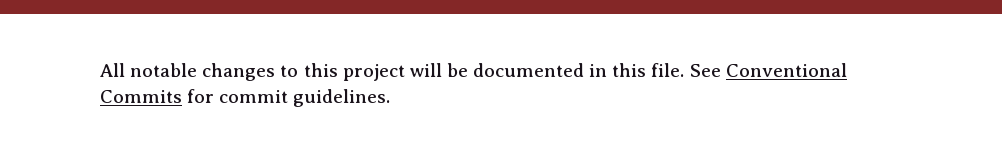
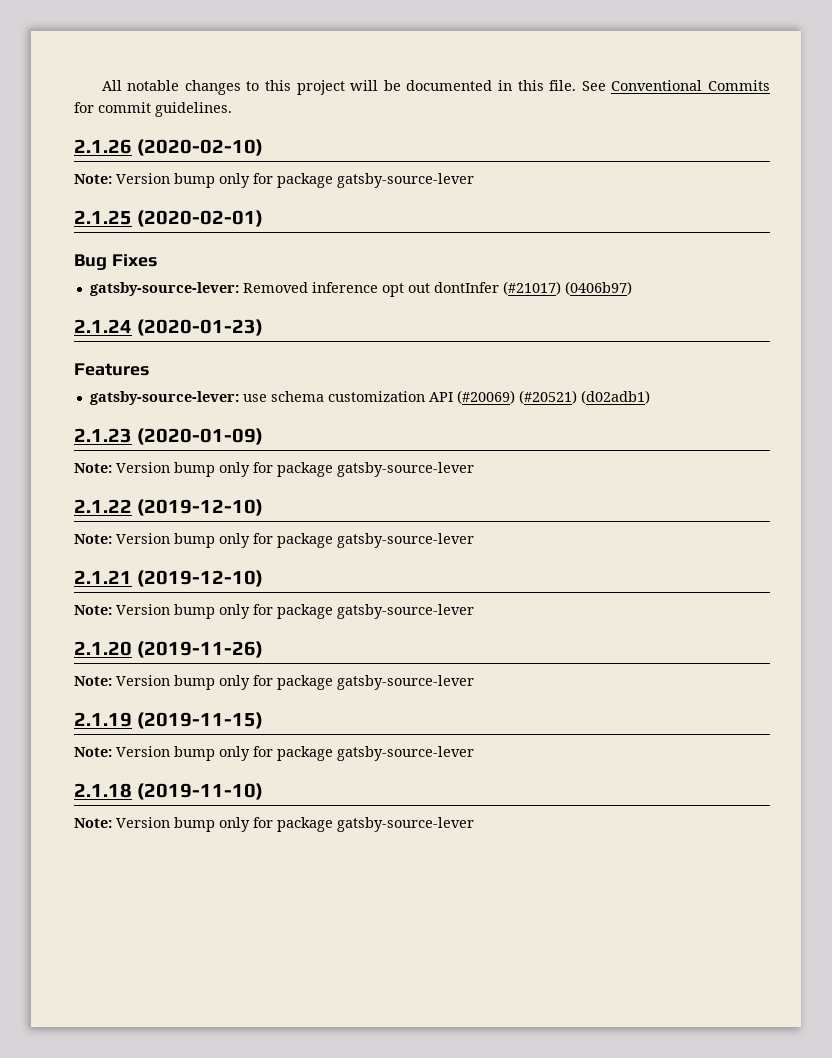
+ 2.1.26 (2020-02-10)
+ Note: Version bump only for package gatsby-source-lever
+ 2.1.25 (2020-02-01)
+ Bug Fixes
+ gatsby-source-lever: Removed inference opt out dontInfer (#21017) (0406b97)
+ 2.1.24 (2020-01-23)
+ Features
+ gatsby-source-lever: use schema customization API (#20069) (#20521) (d02adb1)
+ 2.1.23 (2020-01-09)
+ Note: Version bump only for package gatsby-source-lever
+ 2.1.22 (2019-12-10)
+ Note: Version bump only for package gatsby-source-lever
+ 2.1.21 (2019-12-10)
+ Note: Version bump only for package gatsby-source-lever
+ 2.1.20 (2019-11-26)
+ Note: Version bump only for package gatsby-source-lever
+ 2.1.19 (2019-11-15)
+ Note: Version bump only for package gatsby-source-lever
+ 2.1.18 (2019-11-10)
+ Note: Version bump only for package gatsby-source-lever

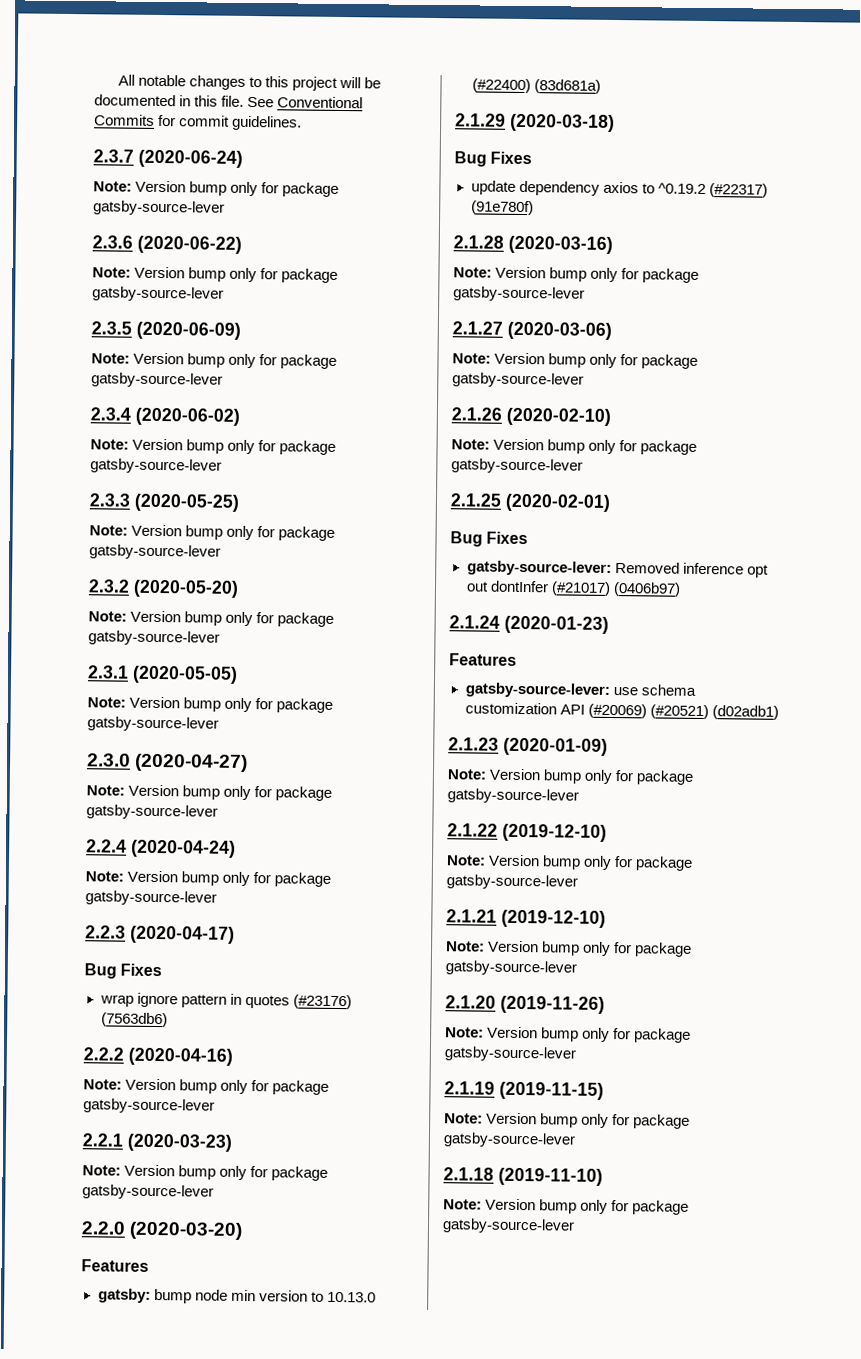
+ 2.3.7 (2020-06-24)
+ Note: Version bump only for package gatsby-source-lever
+ 2.3.6 (2020-06-22)
+ Note: Version bump only for package gatsby-source-lever
+ 2.3.5 (2020-06-09)
+ Note: Version bump only for package gatsby-source-lever
+ 2.3.4 (2020-06-02)
+ Note: Version bump only for package gatsby-source-lever
+ 2.3.3 (2020-05-25)
+ Note: Version bump only for package gatsby-source-lever
+ 2.3.2 (2020-05-20)
+ Note: Version bump only for package gatsby-source-lever
+ 2.3.1 (2020-05-05)
+ Note: Version bump only for package gatsby-source-lever
+ 2.3.0 (2020-04-27)
+ Note: Version bump only for package gatsby-source-lever
+ 2.2.4 (2020-04-24)
+ Note: Version bump only for package gatsby-source-lever
+ 2.2.3 (2020-04-17)
+ Bug Fixes
+ wrap ignore pattern in quotes (#23176) (7563db6)
+ 2.2.2 (2020-04-16)
+ Note: Version bump only for package gatsby-source-lever
+ 2.2.1 (2020-03-23)
+ Note: Version bump only for package gatsby-source-lever
+ 2.2.0 (2020-03-20)
+ Features
+ gatsby: bump node min version to 10.13.0 (#22400) (83d681a)
+ 2.1.29 (2020-03-18)
+ Bug Fixes
+ update dependency axios to ^0.19.2 (#22317) (91e780f)
+ 2.1.28 (2020-03-16)
+ Note: Version bump only for package gatsby-source-lever
+ 2.1.27 (2020-03-06)
+ Note: Version bump only for package gatsby-source-lever

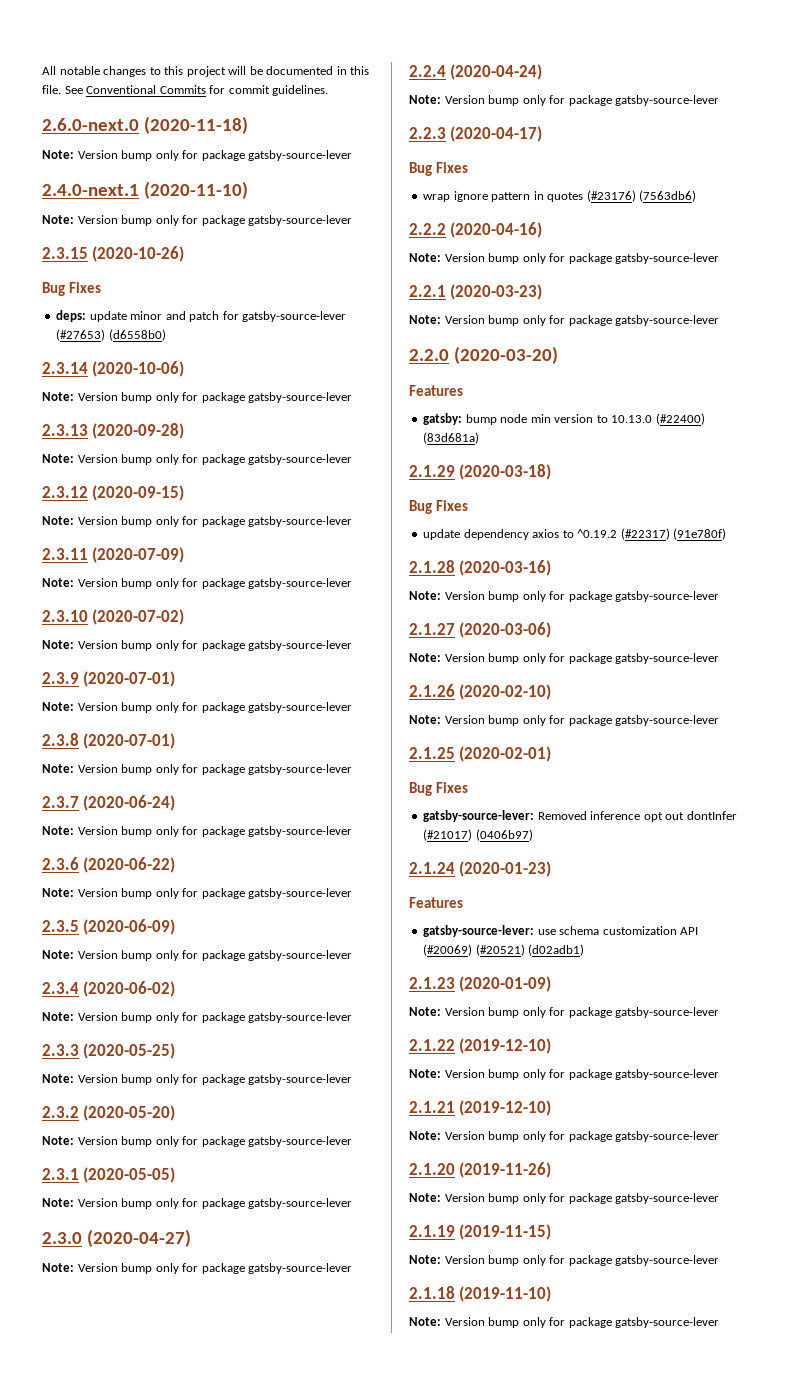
+ 2.6.0-next.0 (2020-11-18)
+ Note: Version bump only for package gatsby-source-lever
+ 2.4.0-next.1 (2020-11-10)
+ Note: Version bump only for package gatsby-source-lever
+ 2.3.15 (2020-10-26)
+ Bug Fixes
+ deps: update minor and patch for gatsby-source-lever (#27653) (d6558b0)
+ 2.3.14 (2020-10-06)
+ Note: Version bump only for package gatsby-source-lever
+ 2.3.13 (2020-09-28)
+ Note: Version bump only for package gatsby-source-lever
+ 2.3.12 (2020-09-15)
+ Note: Version bump only for package gatsby-source-lever
+ 2.3.11 (2020-07-09)
+ Note: Version bump only for package gatsby-source-lever
+ 2.3.10 (2020-07-02)
+ Note: Version bump only for package gatsby-source-lever
+ 2.3.9 (2020-07-01)
+ Note: Version bump only for package gatsby-source-lever
+ 2.3.8 (2020-07-01)
+ Note: Version bump only for package gatsby-source-lever

